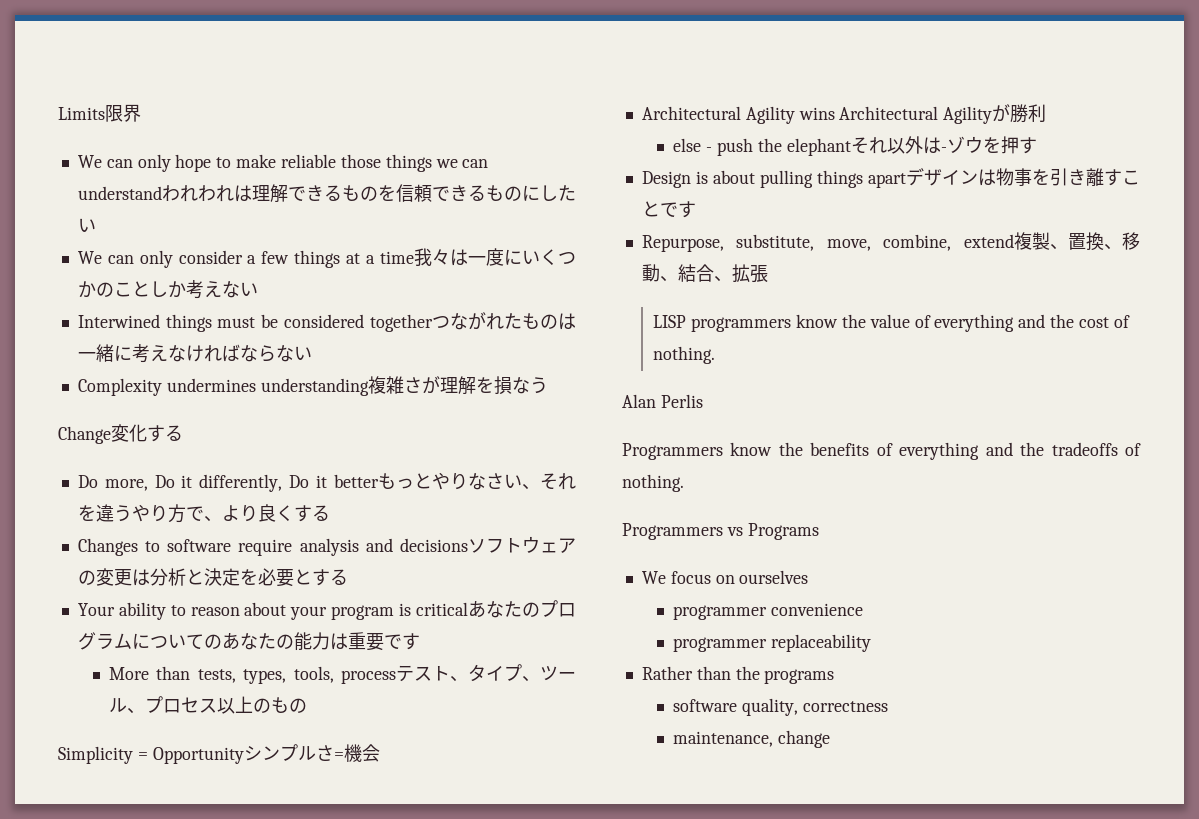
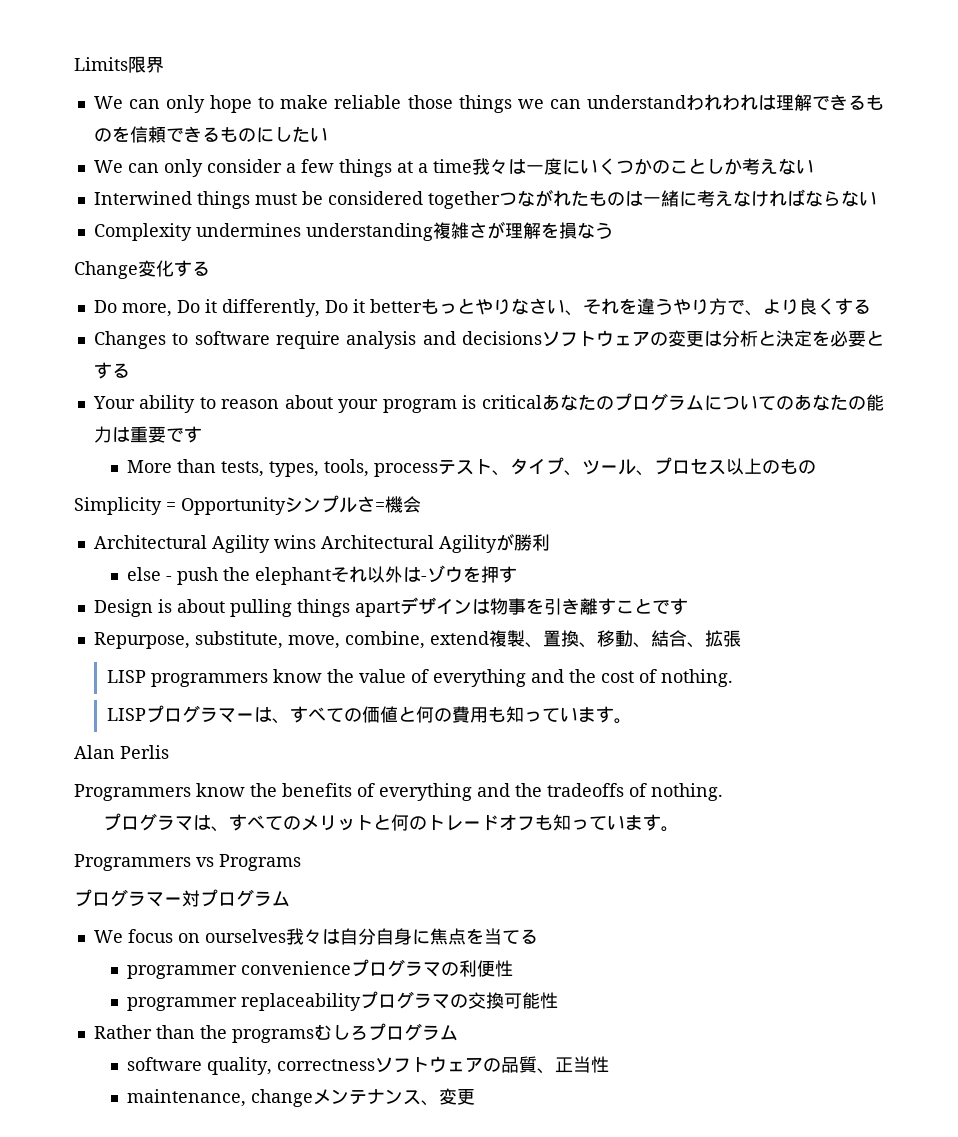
+ LISPプログラマーは、すべての価値と何の費用も知っています。
+ プログラマは、すべてのメリットと何のトレードオフも知っています。
  Programmers vs Programs
- We focus on ourselves
- programmer convenience
- programmer replaceability
+ プログラマー対プログラム
+ We focus on ourselves我々は自分自身に焦点を当てる
+ programmer convenienceプログラマの利便性
+ programmer replaceabilityプログラマの交換可能性
- Rather than the programs
+ Rather than the programsむしろプログラム
- software quality, correctness
- maintenance, change
+ software quality, correctnessソフトウェアの品質、正当性
+ maintenance, changeメンテナンス、変更

